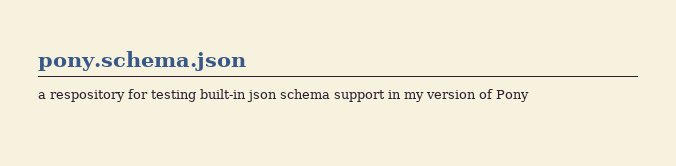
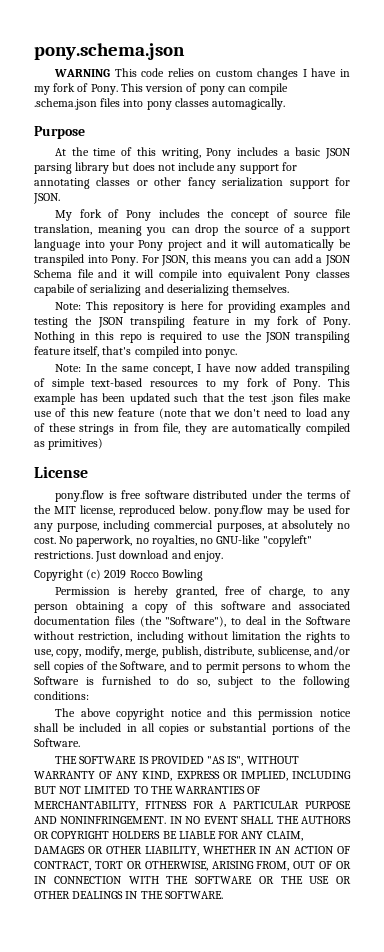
- a respository for testing built-in json schema support in my version of Pony
+ WARNING This code relies on custom changes I have in my fork of Pony. This version of pony can compile .schema.json files into pony classes automagically.
+ Purpose
+ At the time of this writing, Pony includes a basic JSON parsing library but does not include any support for annotating classes or other fancy serialization support for JSON.
+ My fork of Pony includes the concept of source file translation, meaning you can drop the source of a support language into your Pony project and it will automatically be transpiled into Pony. For JSON, this means you can add a JSON Schema file and it will compile into equivalent Pony classes capabile of serializing and deserializing themselves.
+ Note: This repository is here for providing examples and testing the JSON transpiling feature in my fork of Pony. Nothing in this repo is required to use the JSON transpiling feature itself, that's compiled into ponyc.
+ Note: In the same concept, I have now added transpiling of simple text-based resources to my fork of Pony. This example has been updated such that the test .json files make use of this new feature (note that we don't need to load any of these strings in from file, they are automatically compiled as primitives)
+ License
+ pony.flow is free software distributed under the terms of the MIT license, reproduced below. pony.flow may be used for any purpose, including commercial purposes, at absolutely no cost. No paperwork, no royalties, no GNU-like "copyleft" restrictions. Just download and enjoy.
+ Copyright (c) 2019 Rocco Bowling
+ Permission is hereby granted, free of charge, to any person obtaining a copy of this software and associated documentation files (the "Software"), to deal in the Software without restriction, including without limitation the rights to use, copy, modify, merge, publish, distribute, sublicense, and/or sell copies of the Software, and to permit persons to whom the Software is furnished to do so, subject to the following conditions:
+ The above copyright notice and this permission notice shall be included in all copies or substantial portions of the Software.
+ THE SOFTWARE IS PROVIDED "AS IS", WITHOUT WARRANTY OF ANY KIND, EXPRESS OR IMPLIED, INCLUDING BUT NOT LIMITED TO THE WARRANTIES OF MERCHANTABILITY, FITNESS FOR A PARTICULAR PURPOSE AND NONINFRINGEMENT. IN NO EVENT SHALL THE AUTHORS OR COPYRIGHT HOLDERS BE LIABLE FOR ANY CLAIM, DAMAGES OR OTHER LIABILITY, WHETHER IN AN ACTION OF CONTRACT, TORT OR OTHERWISE, ARISING FROM, OUT OF OR IN CONNECTION WITH THE SOFTWARE OR THE USE OR OTHER DEALINGS IN THE SOFTWARE.

